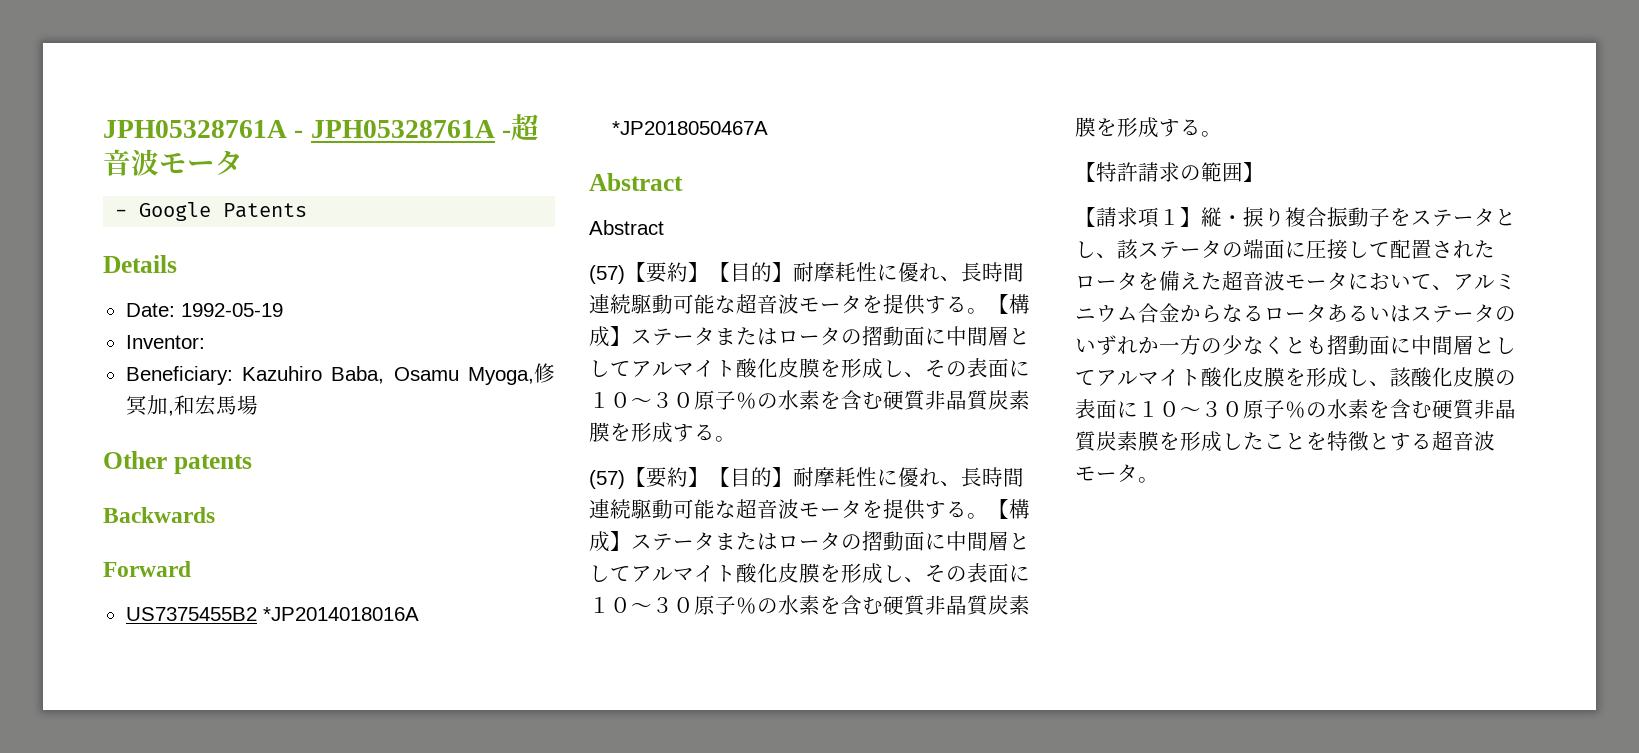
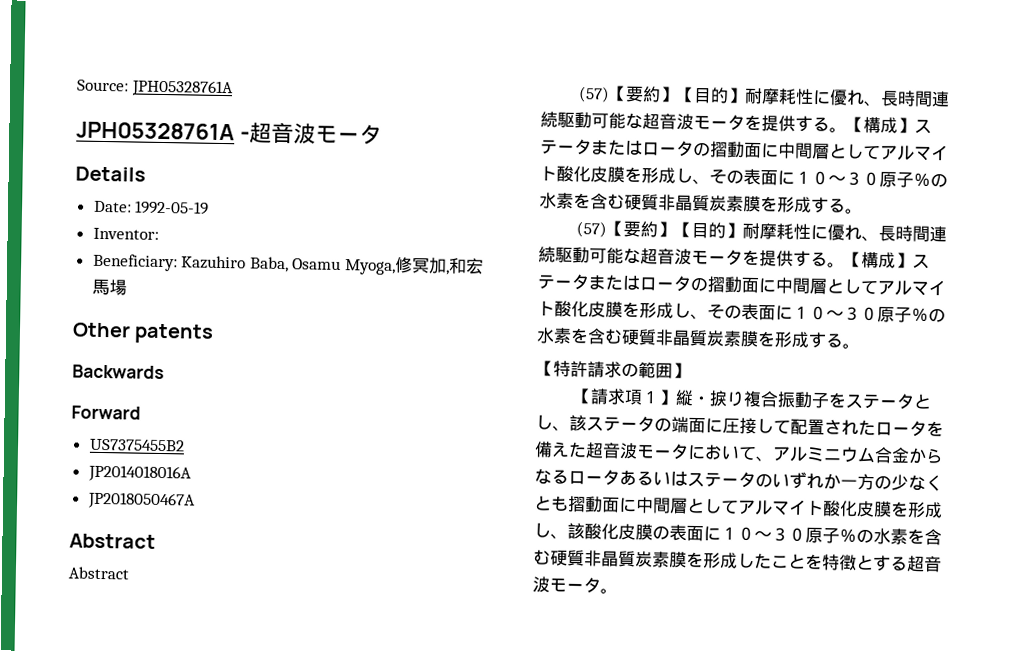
- JPH05328761A - JPH05328761A -超音波モータ
+ Source: JPH05328761A
+ JPH05328761A -超音波モータ
- - Google Patents
- US7375455B2 *JP2014018016A *JP2018050467A
+ US7375455B2
+ JP2014018016A
+ JP2018050467A

